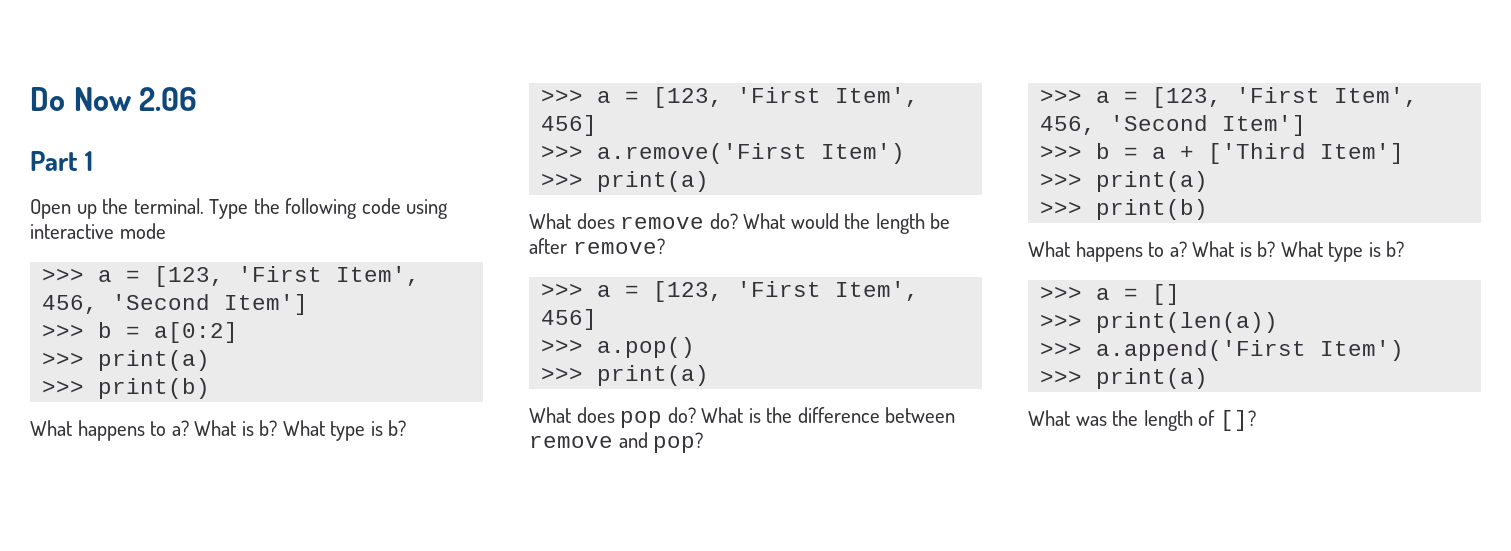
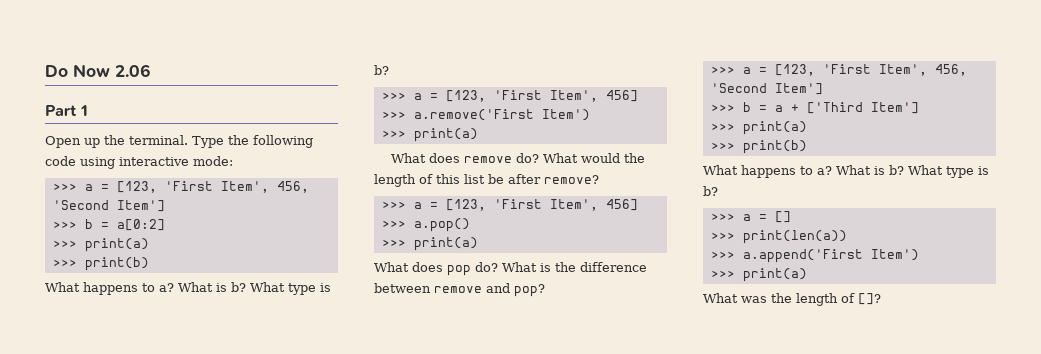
- Type the following code using interactive mode
+ Type the following code using interactive mode:
- What would the length be after remove?
+ What would the length of this list be after remove?

